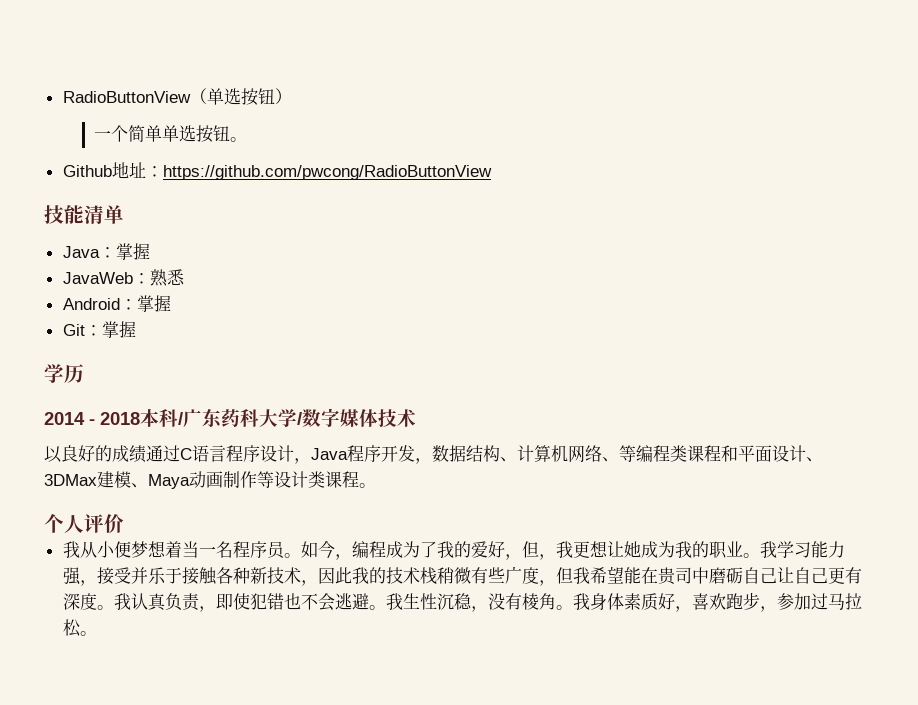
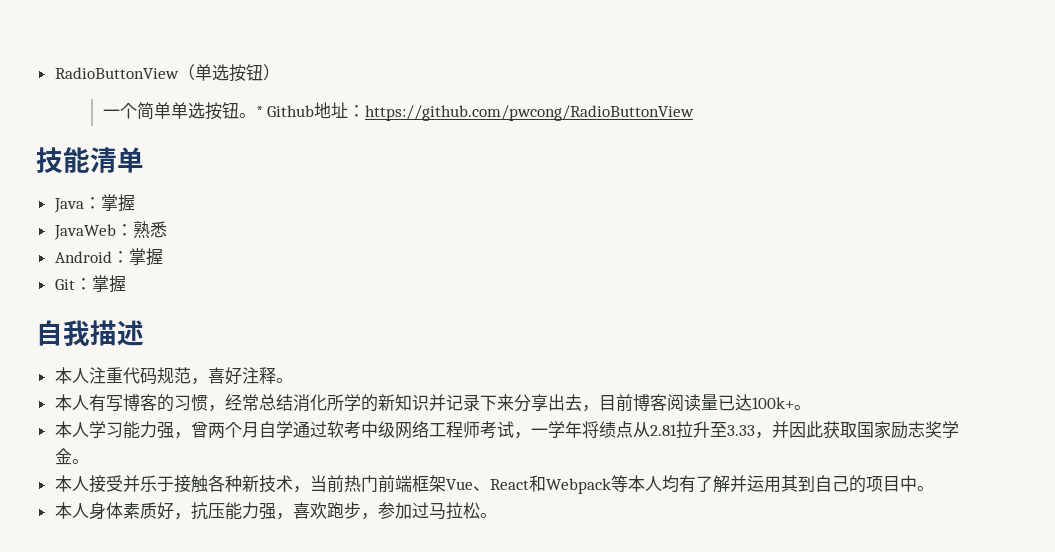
- 一个简单单选按钮。
- Github地址：https://github.com/pwcong/RadioButtonView
+ 一个简单单选按钮。* Github地址：https://github.com/pwcong/RadioButtonView
- 学历
- 2014 - 2018本科/广东药科大学/数字媒体技术
- 以良好的成绩通过C语言程序设计，Java程序开发，数据结构、计算机网络、等编程类课程和平面设计、3DMax建模、Maya动画制作等设计类课程。
- 个人评价
- 我从小便梦想着当一名程序员。如今，编程成为了我的爱好，但，我更想让她成为我的职业。我学习能力强，接受并乐于接触各种新技术，因此我的技术栈稍微有些广度，但我希望能在贵司中磨砺自己让自己更有深度。我认真负责，即使犯错也不会逃避。我生性沉稳，没有棱角。我身体素质好，喜欢跑步，参加过马拉松。
+ 自我描述
+ 本人注重代码规范，喜好注释。
+ 本人有写博客的习惯，经常总结消化所学的新知识并记录下来分享出去，目前博客阅读量已达100k+。
+ 本人学习能力强，曾两个月自学通过软考中级网络工程师考试，一学年将绩点从2.81拉升至3.33，并因此获取国家励志奖学金。
+ 本人接受并乐于接触各种新技术，当前热门前端框架Vue、React和Webpack等本人均有了解并运用其到自己的项目中。
+ 本人身体素质好，抗压能力强，喜欢跑步，参加过马拉松。

